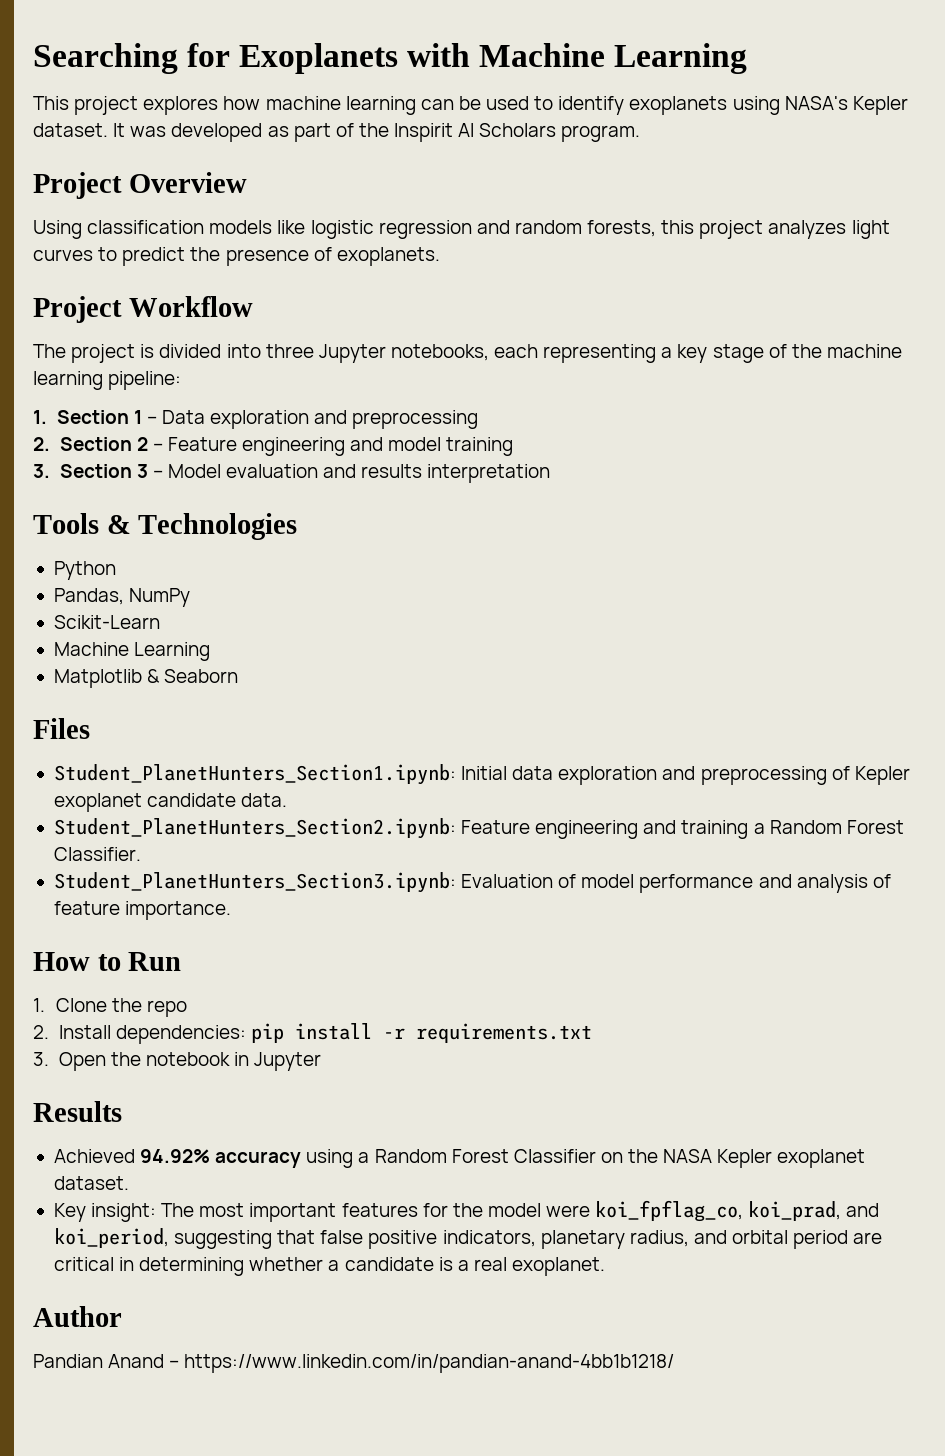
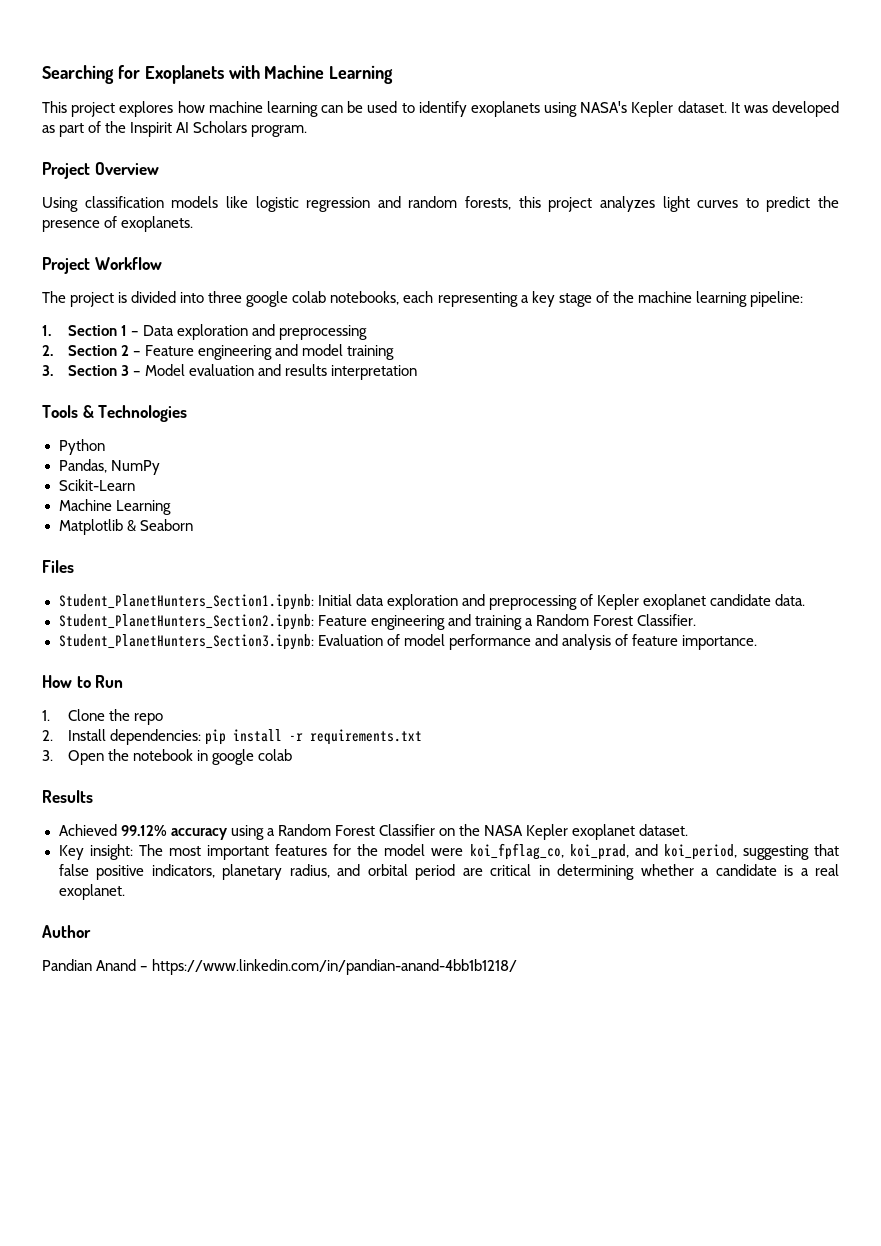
- The project is divided into three Jupyter notebooks, each representing a key stage of the machine learning pipeline:
+ The project is divided into three google colab notebooks, each representing a key stage of the machine learning pipeline:
- 3. Open the notebook in Jupyter
+ 3. Open the notebook in google colab
- Achieved 94.92% accuracy using a Random Forest Classifier on the NASA Kepler exoplanet dataset.
+ Achieved 99.12% accuracy using a Random Forest Classifier on the NASA Kepler exoplanet dataset.

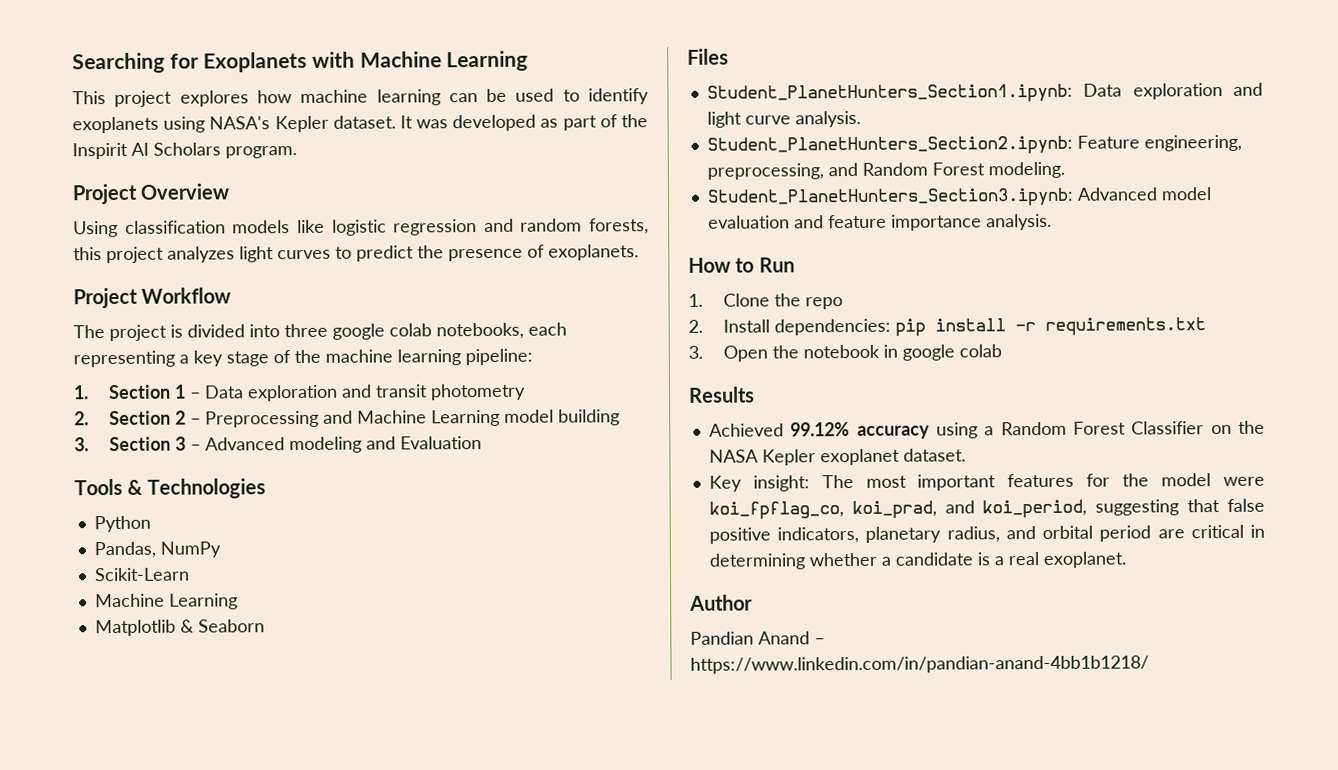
- 1. Section 1 – Data exploration and preprocessing
+ 1. Section 1 – Data exploration and transit photometry
- 2. Section 2 – Feature engineering and model training
+ 2. Section 2 – Preprocessing and Machine Learning model building
- 3. Section 3 – Model evaluation and results interpretation
+ 3. Section 3 – Advanced modeling and Evaluation
- Student_PlanetHunters_Section1.ipynb: Initial data exploration and preprocessing of Kepler exoplanet candidate data.
- Student_PlanetHunters_Section2.ipynb: Feature engineering and training a Random Forest Classifier.
+ Student_PlanetHunters_Section1.ipynb: Data exploration and light curve analysis.
+ Student_PlanetHunters_Section2.ipynb: Feature engineering, preprocessing, and Random Forest modeling.
- Student_PlanetHunters_Section3.ipynb: Evaluation of model performance and analysis of feature importance.
+ Student_PlanetHunters_Section3.ipynb: Advanced model evaluation and feature importance analysis.

